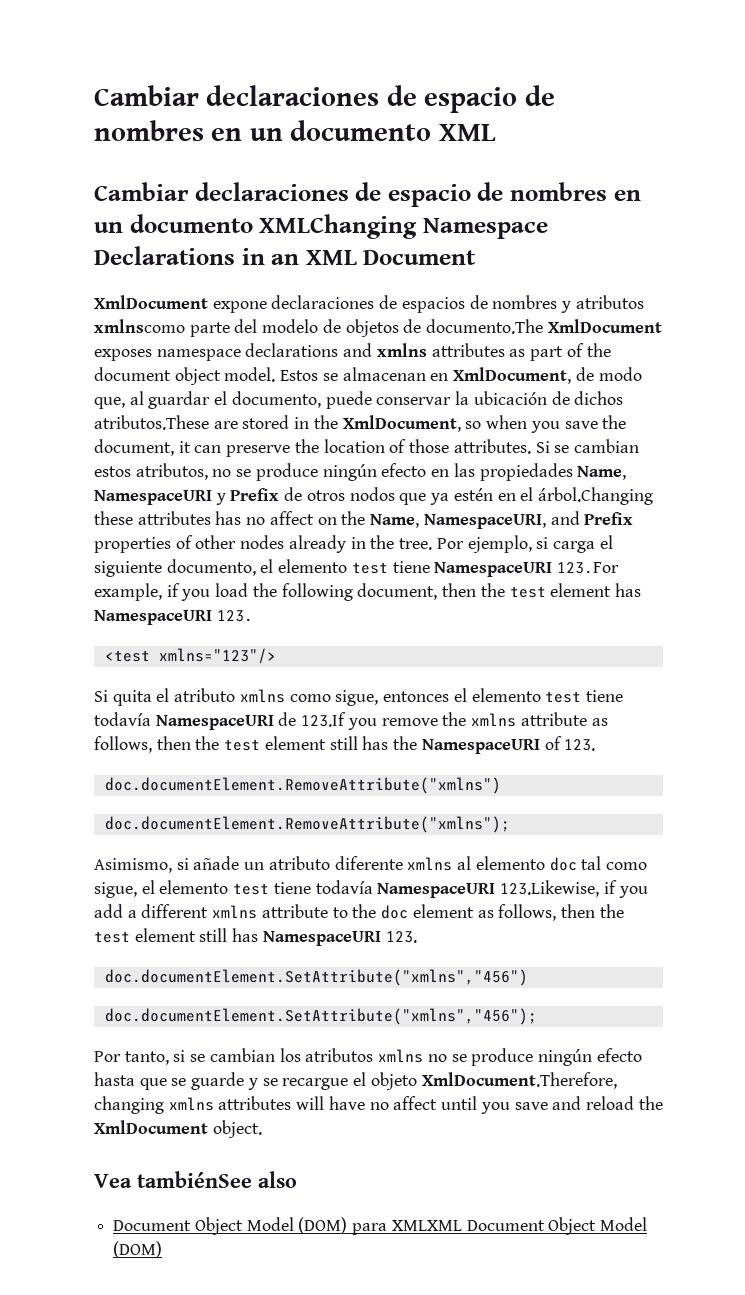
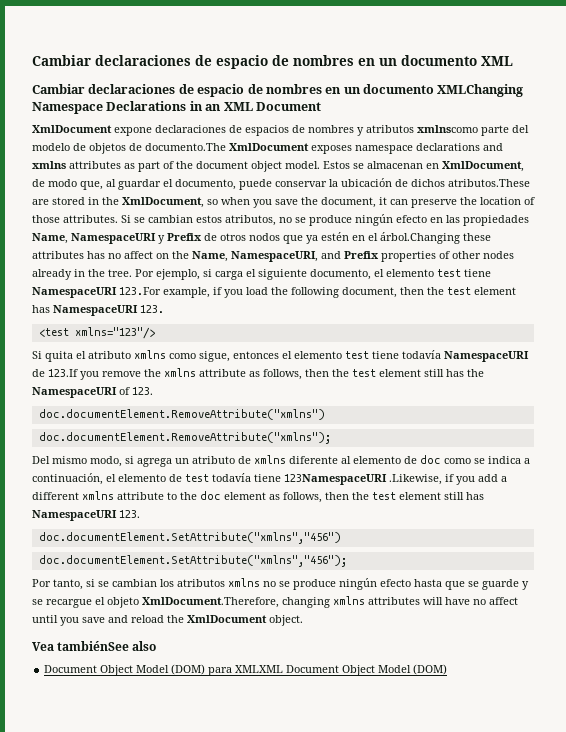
- Asimismo, si añade un atributo diferente xmlns al elemento doc tal como sigue, el elemento test tiene todavía NamespaceURI 123.Likewise, if you add a different xmlns attribute to the doc element as follows, then the test element still has NamespaceURI 123.
+ Del mismo modo, si agrega un atributo de xmlns diferente al elemento de doc como se indica a continuación, el elemento de test todavía tiene 123NamespaceURI .Likewise, if you add a different xmlns attribute to the doc element as follows, then the test element still has NamespaceURI 123.

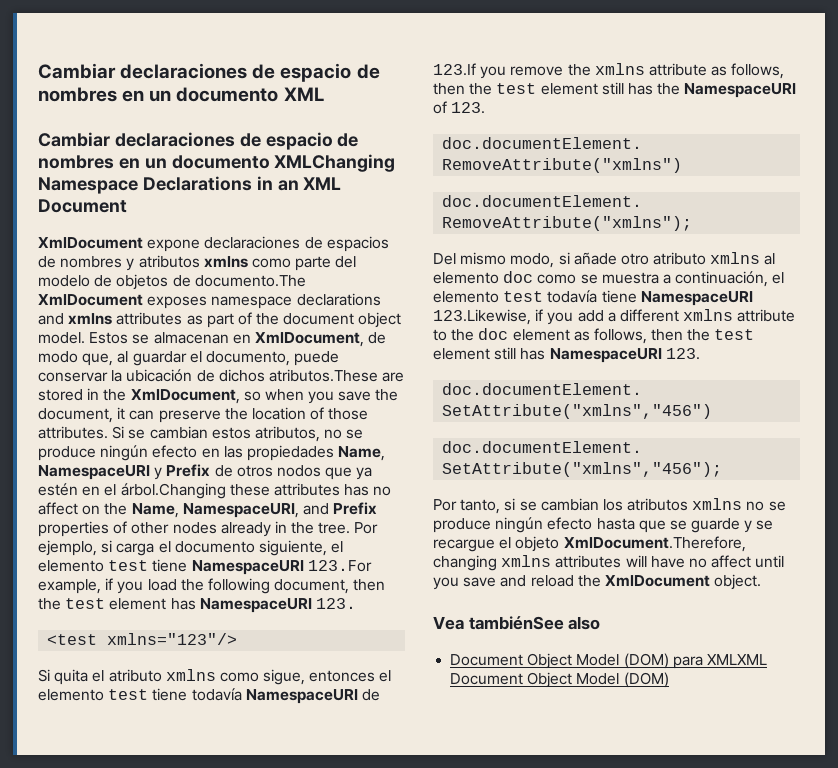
- XmlDocument expone declaraciones de espacios de nombres y atributos xmlnscomo parte del modelo de objetos de documento.The XmlDocument exposes namespace declarations and xmlns attributes as part of the document object model.
+ XmlDocument expone declaraciones de espacios de nombres y atributos xmlns como parte del modelo de objetos de documento.The XmlDocument exposes namespace declarations and xmlns attributes as part of the document object model.
- Por ejemplo, si carga el siguiente documento, el elemento test tiene NamespaceURI 123.For example, if you load the following document, then the test element has NamespaceURI 123.
+ Por ejemplo, si carga el documento siguiente, el elemento test tiene NamespaceURI 123.For example, if you load the following document, then the test element has NamespaceURI 123.
- Del mismo modo, si agrega un atributo de xmlns diferente al elemento de doc como se indica a continuación, el elemento de test todavía tiene 123NamespaceURI .Likewise, if you add a different xmlns attribute to the doc element as follows, then the test element still has NamespaceURI 123.
+ Del mismo modo, si añade otro atributo xmlns al elemento doc como se muestra a continuación, el elemento test todavía tiene NamespaceURI 123.Likewise, if you add a different xmlns attribute to the doc element as follows, then the test element still has NamespaceURI 123.

